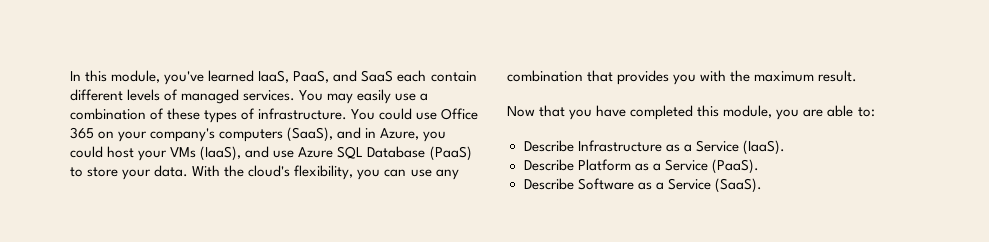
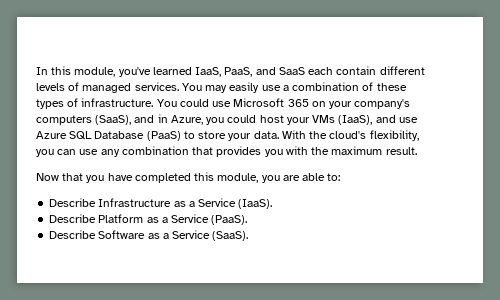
- You could use Office 365 on your company's computers (SaaS), and in Azure, you could host your VMs (IaaS), and use Azure SQL Database (PaaS) to store your data.
+ You could use Microsoft 365 on your company's computers (SaaS), and in Azure, you could host your VMs (IaaS), and use Azure SQL Database (PaaS) to store your data.

